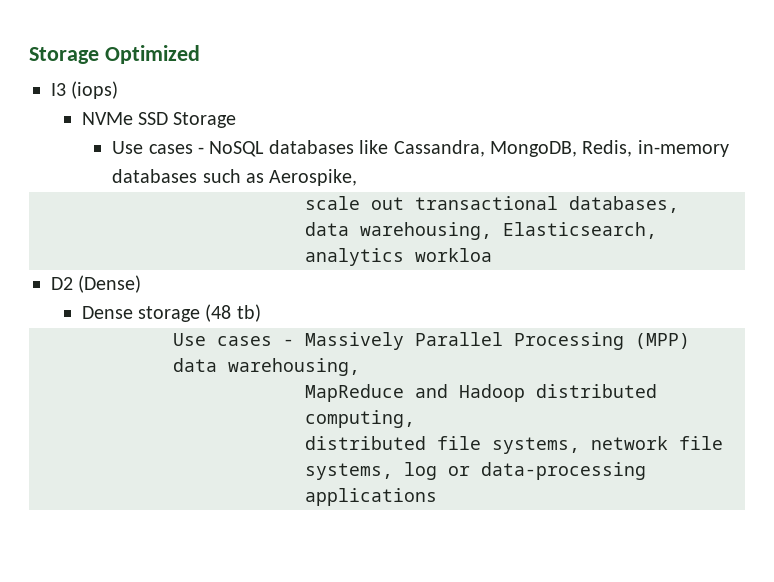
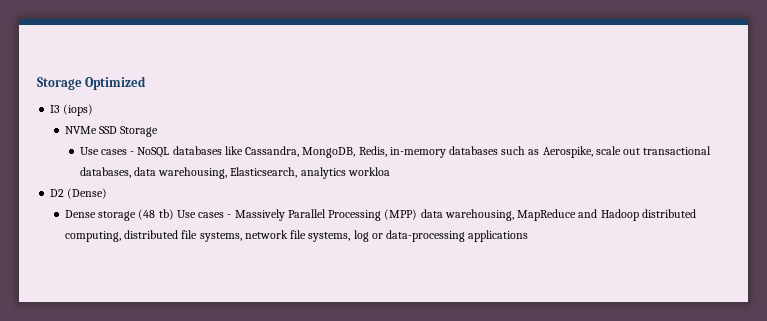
- Use cases - NoSQL databases like Cassandra, MongoDB, Redis, in-memory databases such as Aerospike,
- scale out transactional databases, data warehousing, Elasticsearch, analytics workloa
+ Use cases - NoSQL databases like Cassandra, MongoDB, Redis, in-memory databases such as Aerospike, scale out transactional databases, data warehousing, Elasticsearch, analytics workloa
- Dense storage (48 tb)
- Use cases - Massively Parallel Processing (MPP) data warehousing,
- MapReduce and Hadoop distributed computing,
- distributed file systems, network file systems, log or data-processing applications
+ Dense storage (48 tb) Use cases - Massively Parallel Processing (MPP) data warehousing, MapReduce and Hadoop distributed computing, distributed file systems, network file systems, log or data-processing applications

